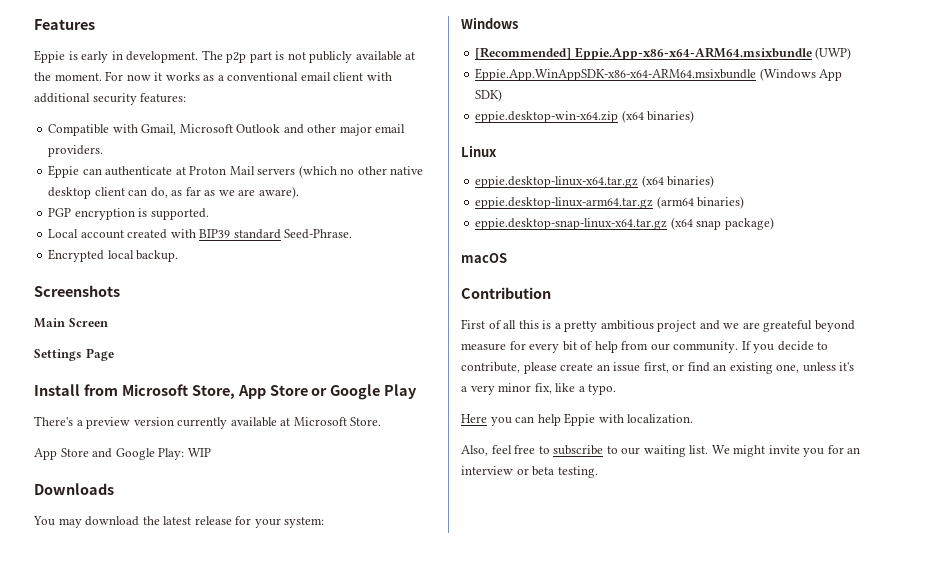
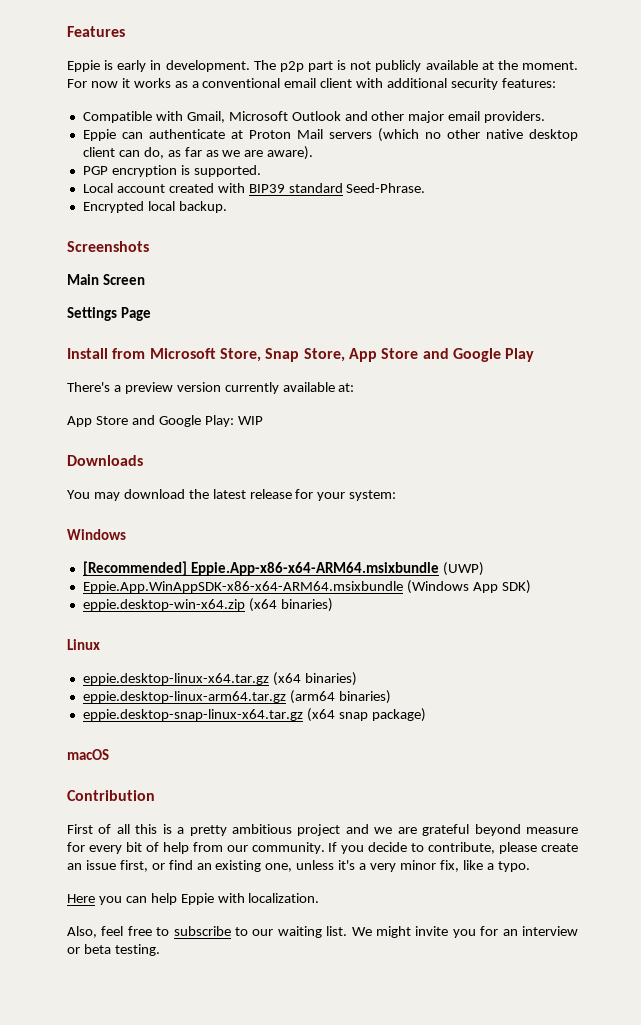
- Install from Microsoft Store, App Store or Google Play
+ Install from Microsoft Store, Snap Store, App Store and Google Play
- There's a preview version currently available at Microsoft Store.
+ There's a preview version currently available at:
- First of all this is a pretty ambitious project and we are greateful beyond measure for every bit of help from our community.
+ First of all this is a pretty ambitious project and we are grateful beyond measure for every bit of help from our community.

